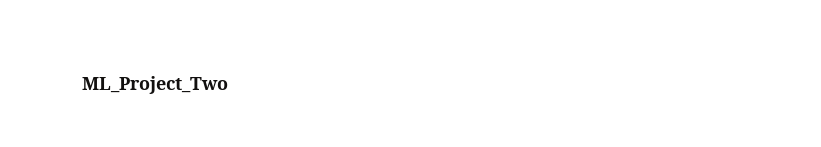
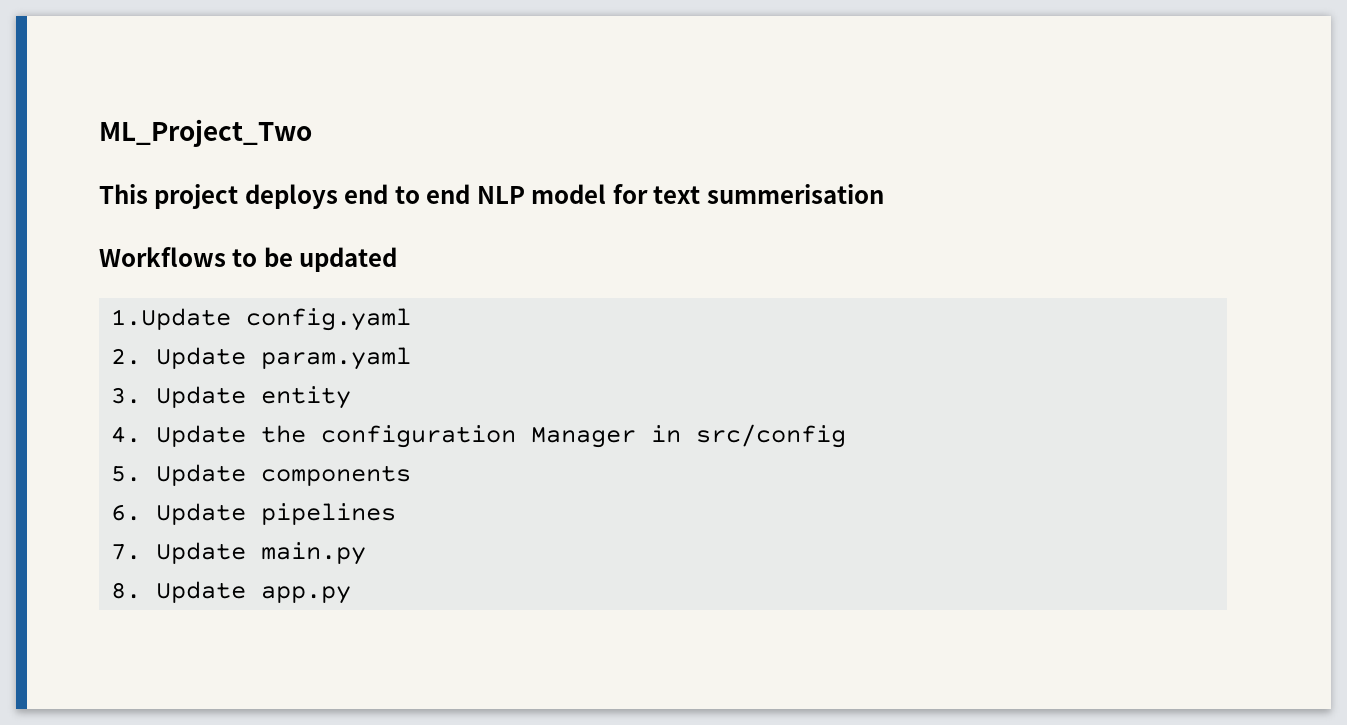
+ This project deploys end to end NLP model for text summerisation
+ Workflows to be updated
+ 1.Update config.yaml
+ 2. Update param.yaml
+ 3. Update entity
+ 4. Update the configuration Manager in src/config
+ 5. Update components
+ 6. Update pipelines
+ 7. Update main.py
+ 8. Update app.py

